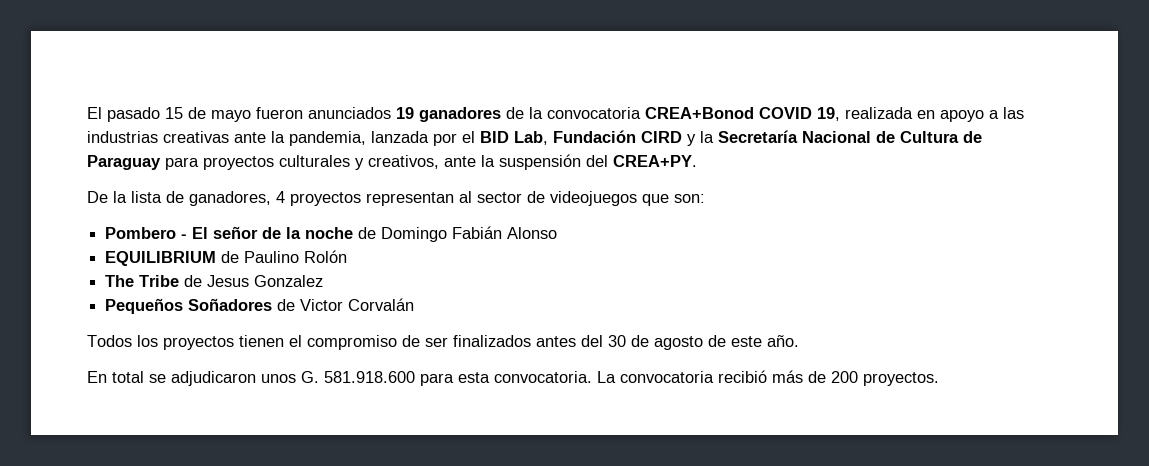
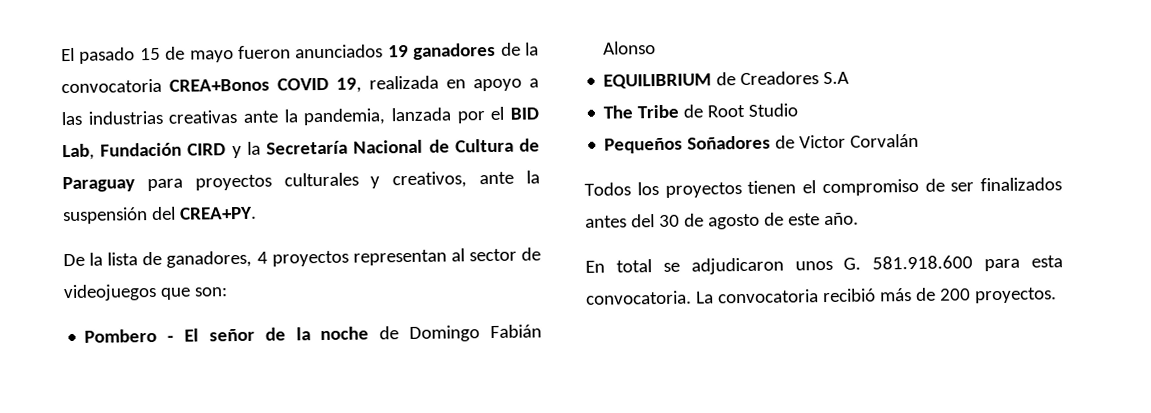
- El pasado 15 de mayo fueron anunciados 19 ganadores de la convocatoria CREA+Bonod COVID 19, realizada en apoyo a las industrias creativas ante la pandemia, lanzada por el BID Lab, Fundación CIRD y la Secretaría Nacional de Cultura de Paraguay para proyectos culturales y creativos, ante la suspensión del CREA+PY.
+ El pasado 15 de mayo fueron anunciados 19 ganadores de la convocatoria CREA+Bonos COVID 19, realizada en apoyo a las industrias creativas ante la pandemia, lanzada por el BID Lab, Fundación CIRD y la Secretaría Nacional de Cultura de Paraguay para proyectos culturales y creativos, ante la suspensión del CREA+PY.
- EQUILIBRIUM de Paulino Rolón
+ EQUILIBRIUM de Creadores S.A
- The Tribe de Jesus Gonzalez
+ The Tribe de Root Studio

